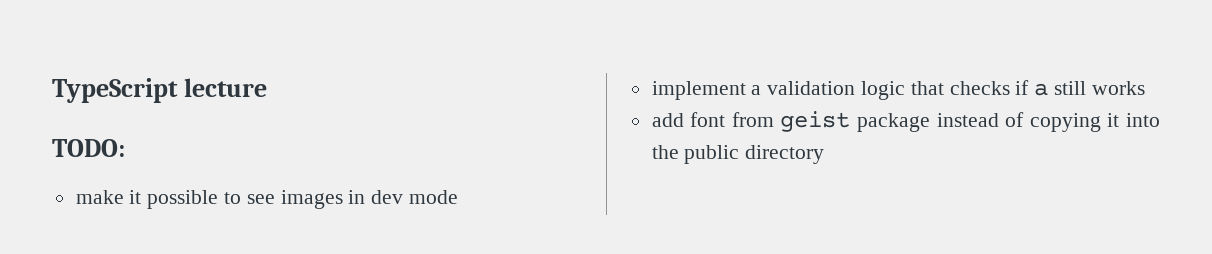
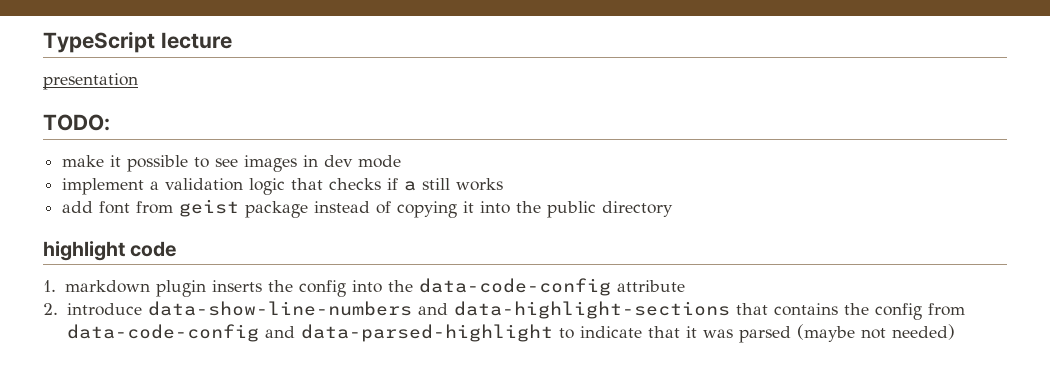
+ presentation
+ highlight code
+ 1. markdown plugin inserts the config into the data-code-config attribute
+ 2. introduce data-show-line-numbers and data-highlight-sections that contains the config from data-code-config and data-parsed-highlight to indicate that it was parsed (maybe not needed)

